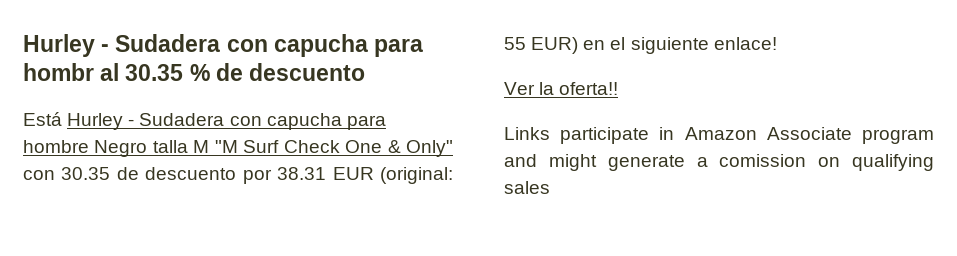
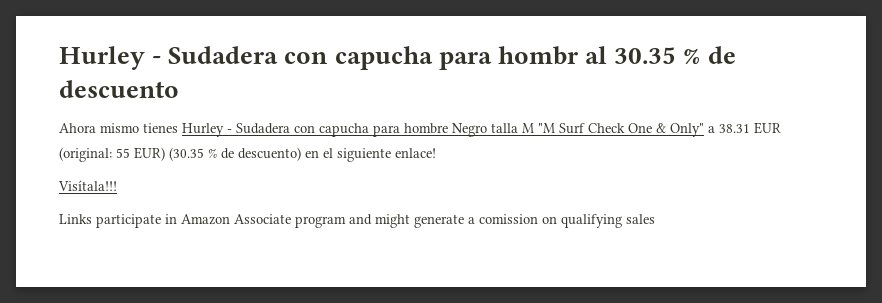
- Está Hurley - Sudadera con capucha para hombre Negro talla M "M Surf Check One & Only" con 30.35 de descuento por 38.31 EUR (original: 55 EUR) en el siguiente enlace!
+ Ahora mismo tienes Hurley - Sudadera con capucha para hombre Negro talla M "M Surf Check One & Only" a 38.31 EUR (original: 55 EUR) (30.35 % de descuento) en el siguiente enlace!
- Ver la oferta!!
+ Visítala!!!

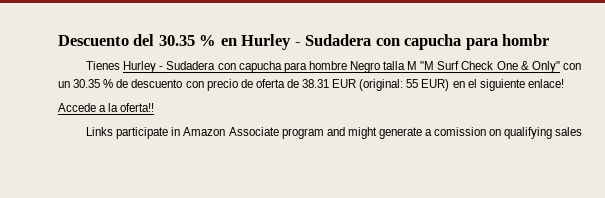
- Hurley - Sudadera con capucha para hombr al 30.35 % de descuento
- Ahora mismo tienes Hurley - Sudadera con capucha para hombre Negro talla M "M Surf Check One & Only" a 38.31 EUR (original: 55 EUR) (30.35 % de descuento) en el siguiente enlace!
+ Descuento del 30.35 % en Hurley - Sudadera con capucha para hombr
+ Tienes Hurley - Sudadera con capucha para hombre Negro talla M "M Surf Check One & Only" con un 30.35 % de descuento con precio de oferta de 38.31 EUR (original: 55 EUR) en el siguiente enlace!
- Visítala!!!
+ Accede a la oferta!!

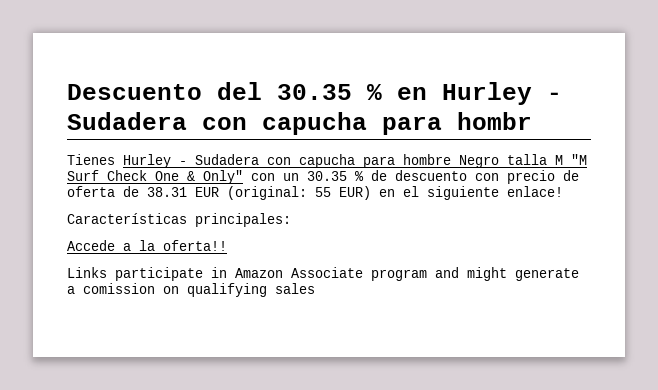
+ Características principales:

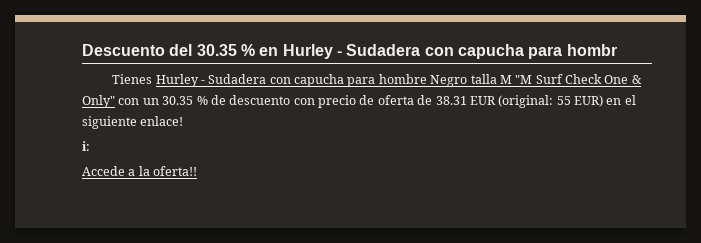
- Características principales:
+ ℹ:
- Links participate in Amazon Associate program and might generate a comission on qualifying sales

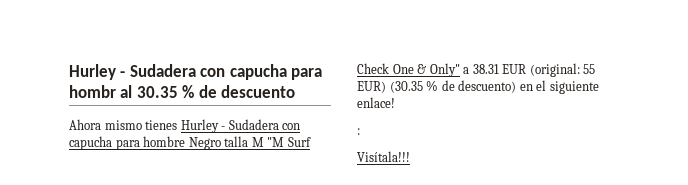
- Descuento del 30.35 % en Hurley - Sudadera con capucha para hombr
- Tienes Hurley - Sudadera con capucha para hombre Negro talla M "M Surf Check One & Only" con un 30.35 % de descuento con precio de oferta de 38.31 EUR (original: 55 EUR) en el siguiente enlace!
+ Hurley - Sudadera con capucha para hombr al 30.35 % de descuento
+ Ahora mismo tienes Hurley - Sudadera con capucha para hombre Negro talla M "M Surf Check One & Only" a 38.31 EUR (original: 55 EUR) (30.35 % de descuento) en el siguiente enlace!
- ℹ:
- Accede a la oferta!!
+ :
+ Visítala!!!

